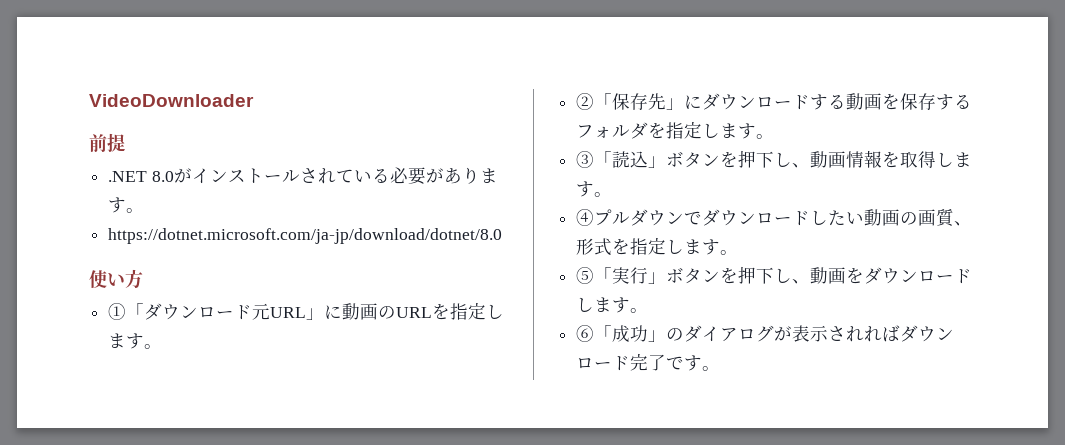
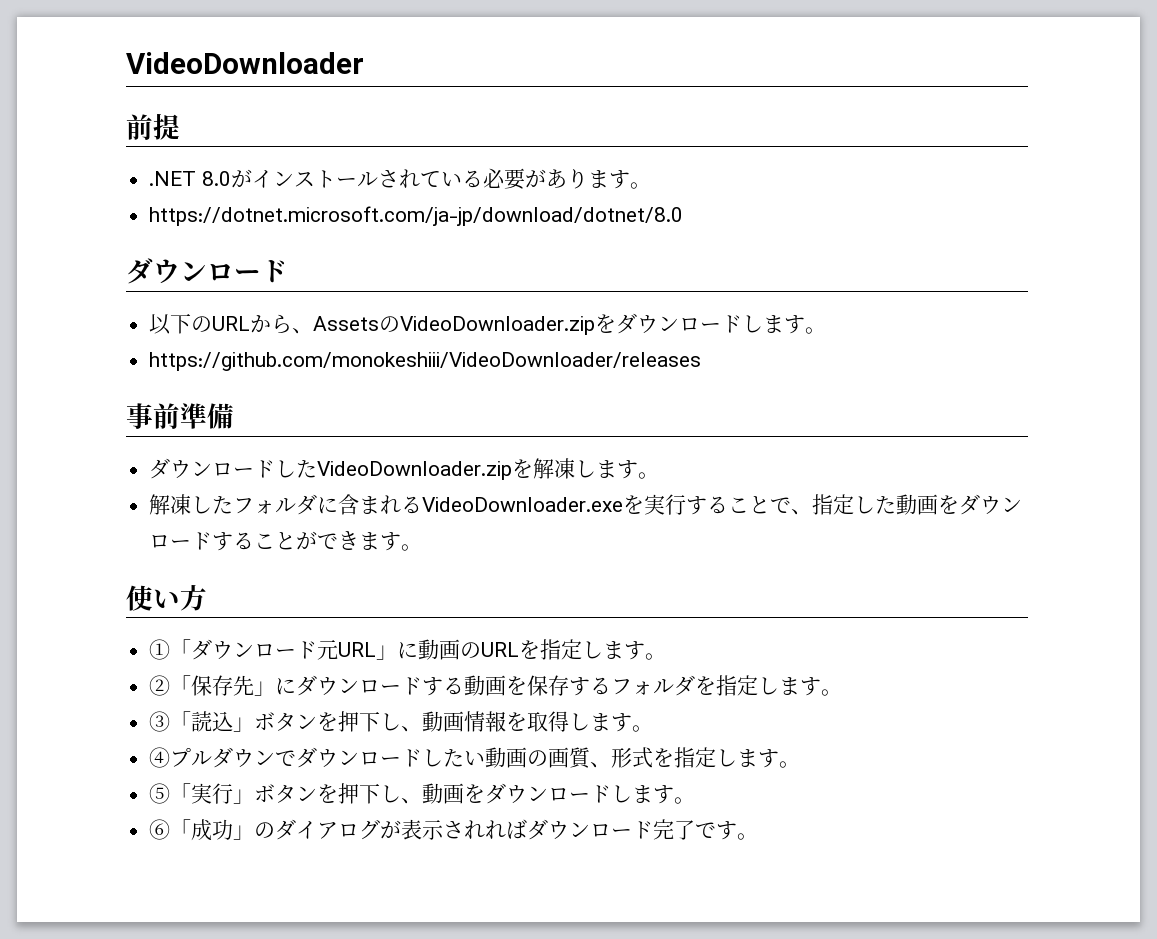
  https://dotnet.microsoft.com/ja-jp/download/dotnet/8.0
+ ダウンロード
+ 以下のURLから、AssetsのVideoDownloader.zipをダウンロードします。
+ https://github.com/monokeshiii/VideoDownloader/releases
+ 事前準備
+ ダウンロードしたVideoDownloader.zipを解凍します。
+ 解凍したフォルダに含まれるVideoDownloader.exeを実行することで、指定した動画をダウンロードすることができます。

